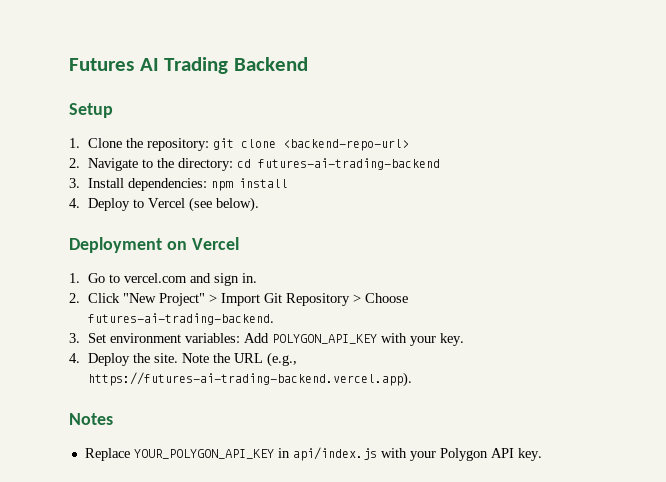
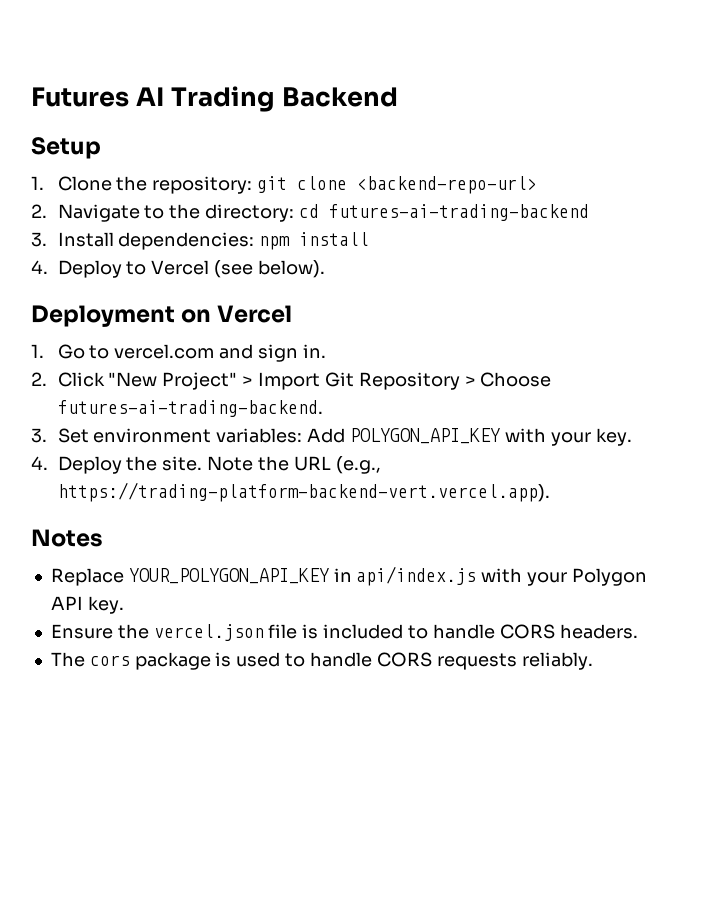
- Note the URL (e.g., https://futures-ai-trading-backend.vercel.app).
+ Note the URL (e.g., https://trading-platform-backend-vert.vercel.app).
+ Ensure the vercel.json file is included to handle CORS headers.
+ The cors package is used to handle CORS requests reliably.

